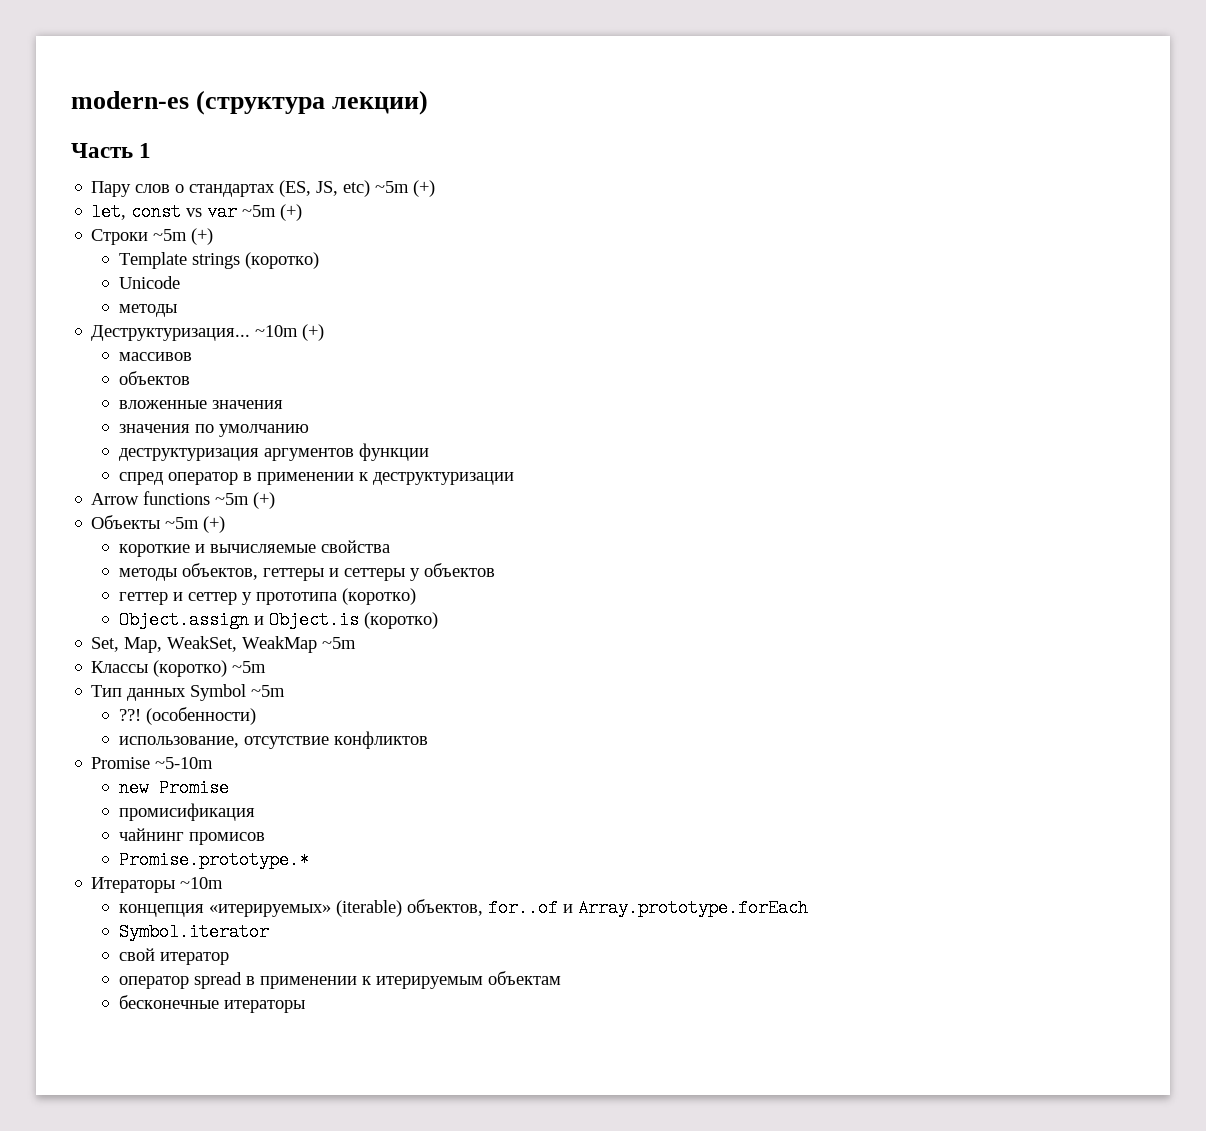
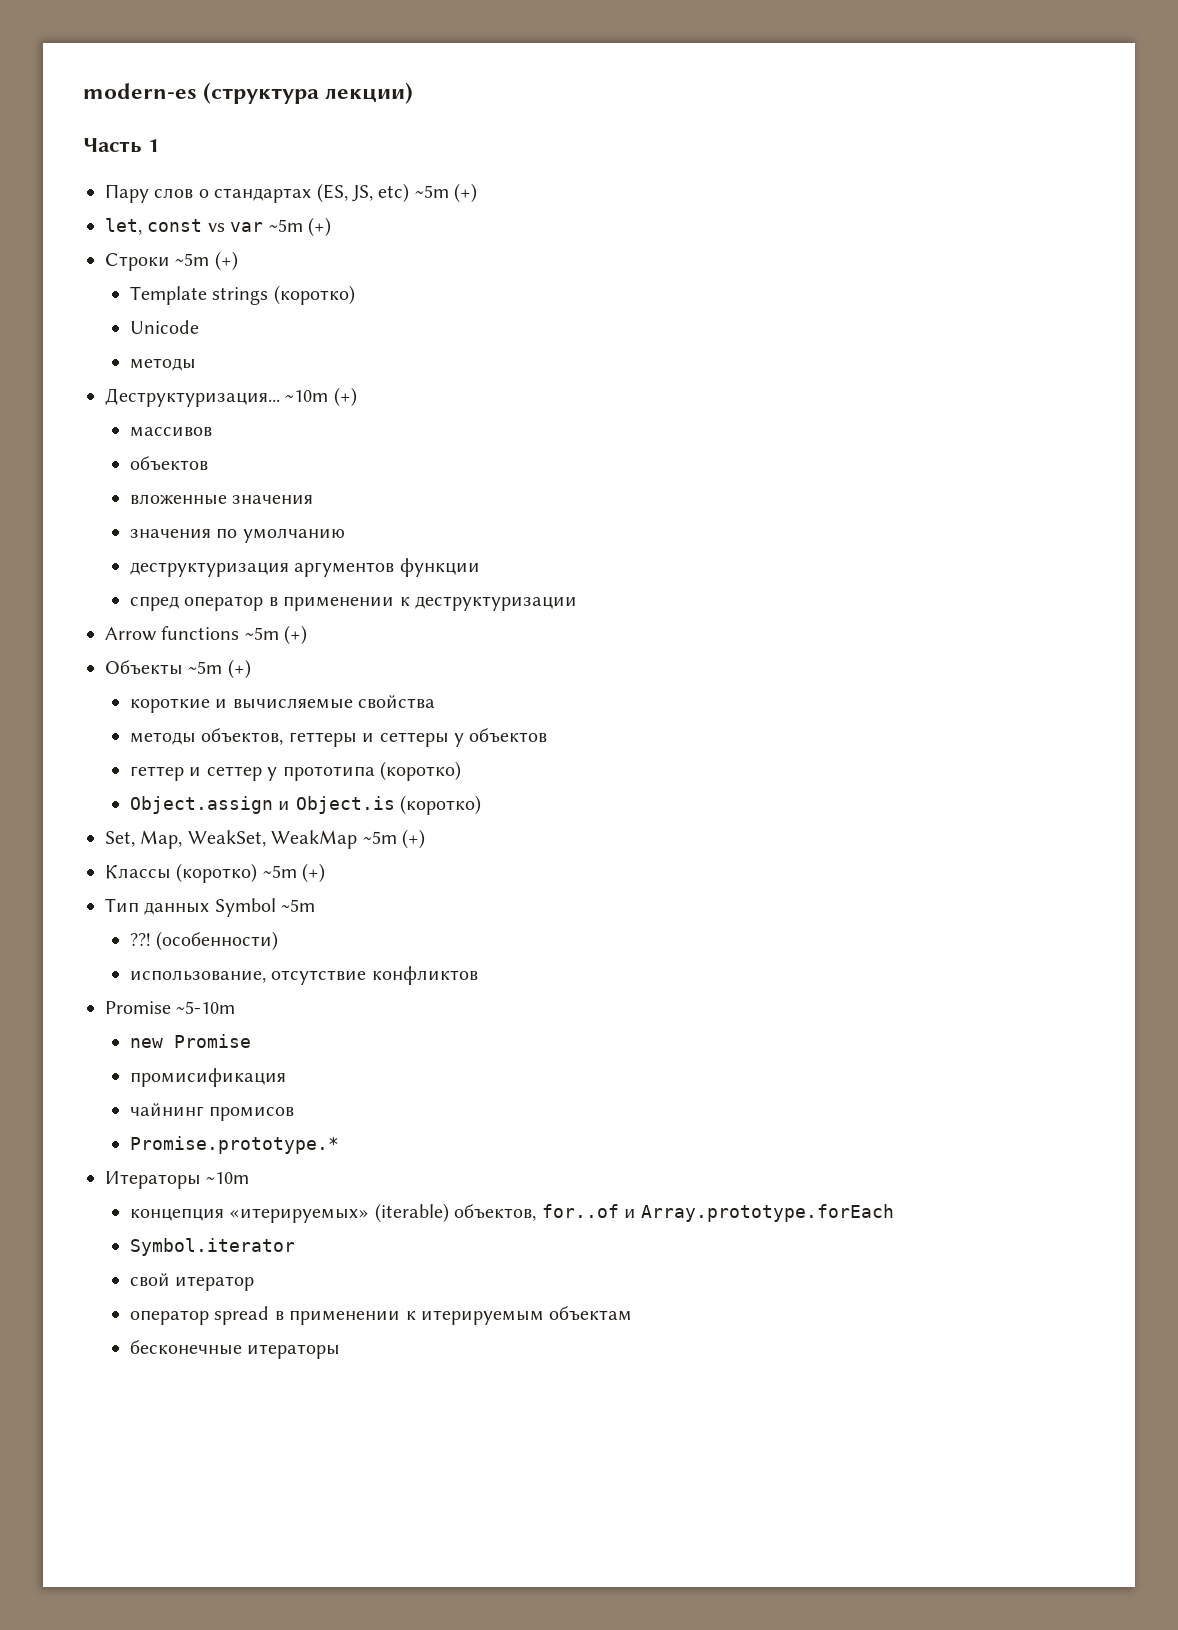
- Set, Map, WeakSet, WeakMap ~5m
+ Set, Map, WeakSet, WeakMap ~5m (+)
- Классы (коротко) ~5m
+ Классы (коротко) ~5m (+)

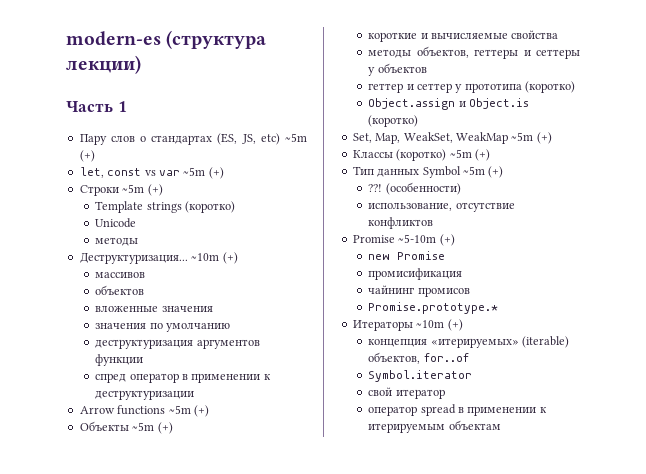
- Тип данных Symbol ~5m
+ Тип данных Symbol ~5m (+)
- Promise ~5-10m
+ Promise ~5-10m (+)
- Итераторы ~10m
+ Итераторы ~10m (+)
- концепция «итерируемых» (iterable) объектов, for..of и Array.prototype.forEach
+ концепция «итерируемых» (iterable) объектов, for..of
- бесконечные итераторы

